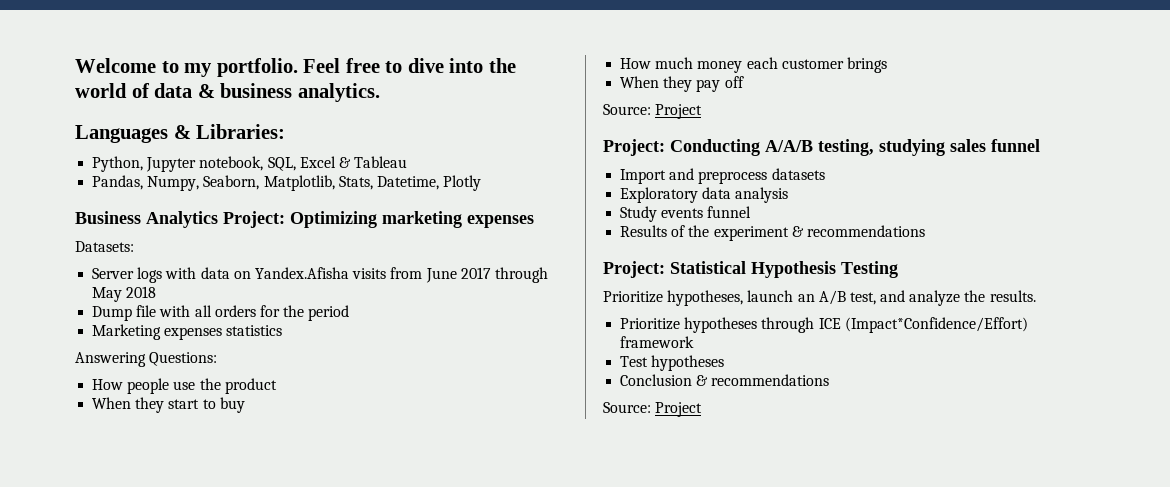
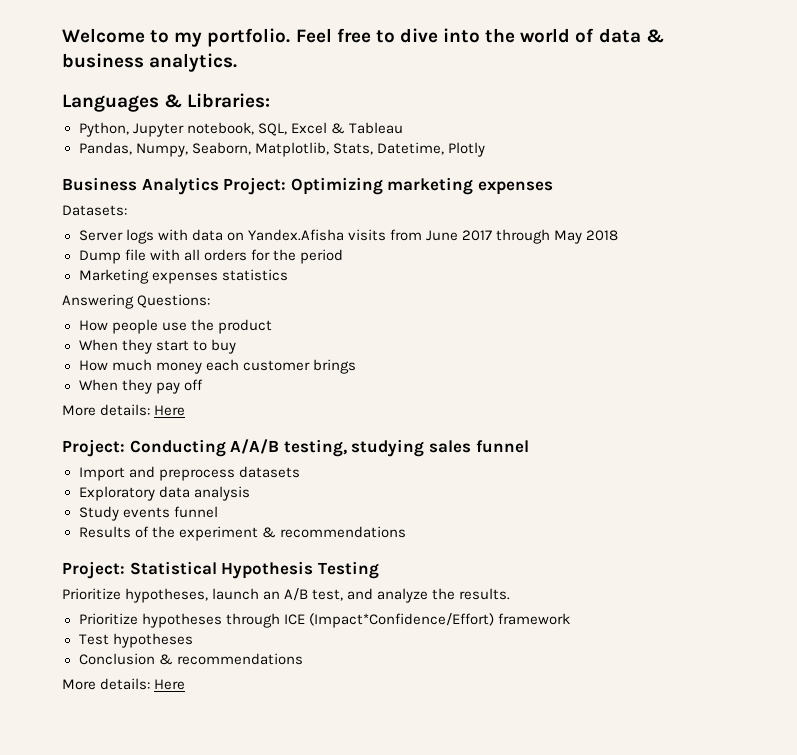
  When they pay off
- Source: Project
+ More details: Here
  Conclusion & recommendations
- Source: Project
+ More details: Here

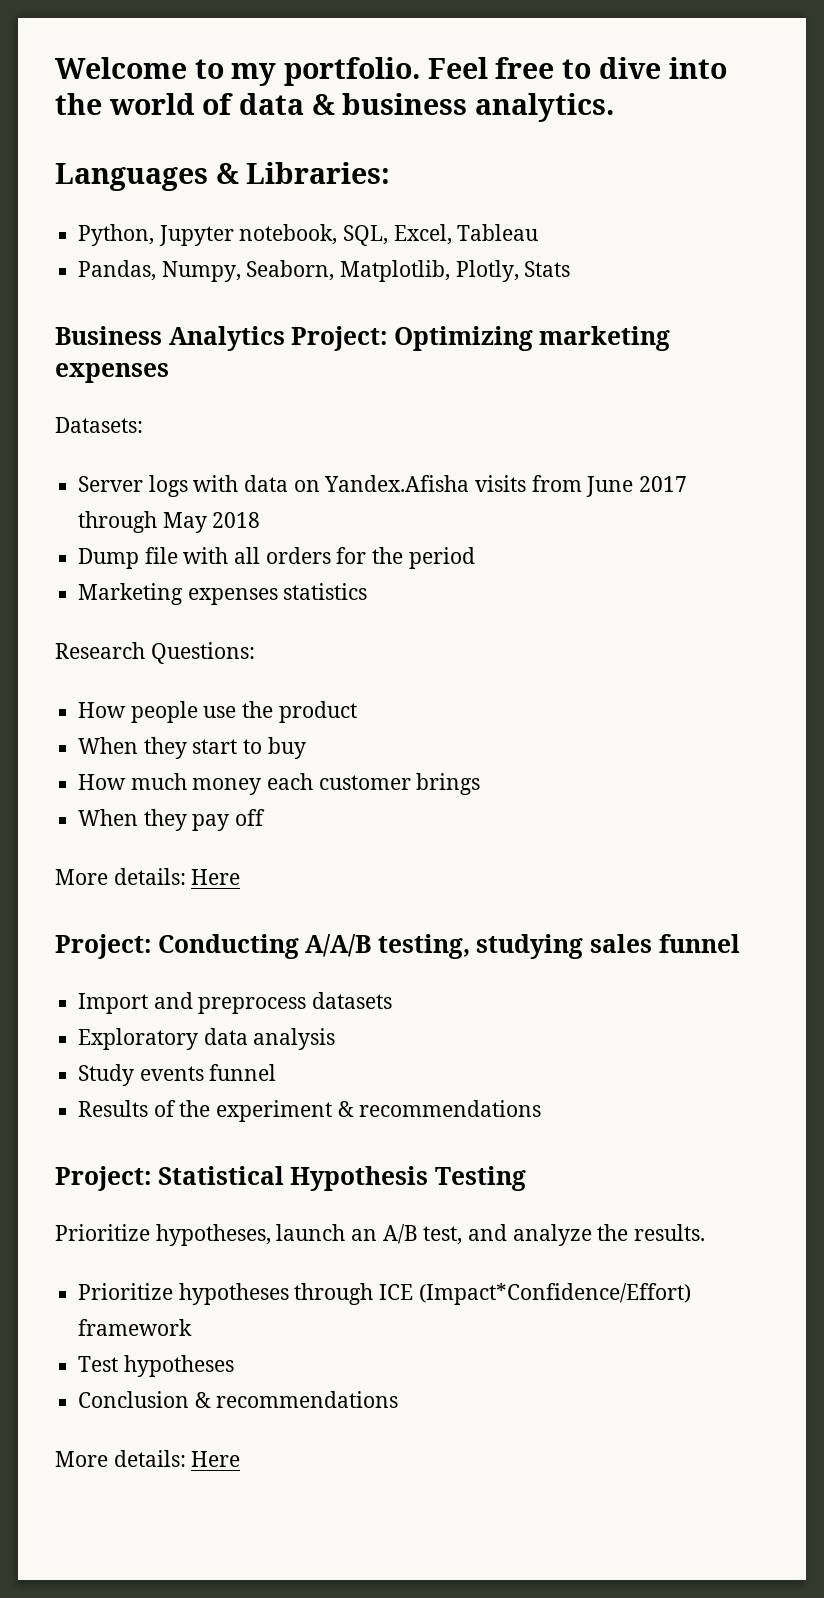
- Python, Jupyter notebook, SQL, Excel & Tableau
+ Python, Jupyter notebook, SQL, Excel, Tableau
- Pandas, Numpy, Seaborn, Matplotlib, Stats, Datetime, Plotly
+ Pandas, Numpy, Seaborn, Matplotlib, Plotly, Stats
- Answering Questions:
+ Research Questions:

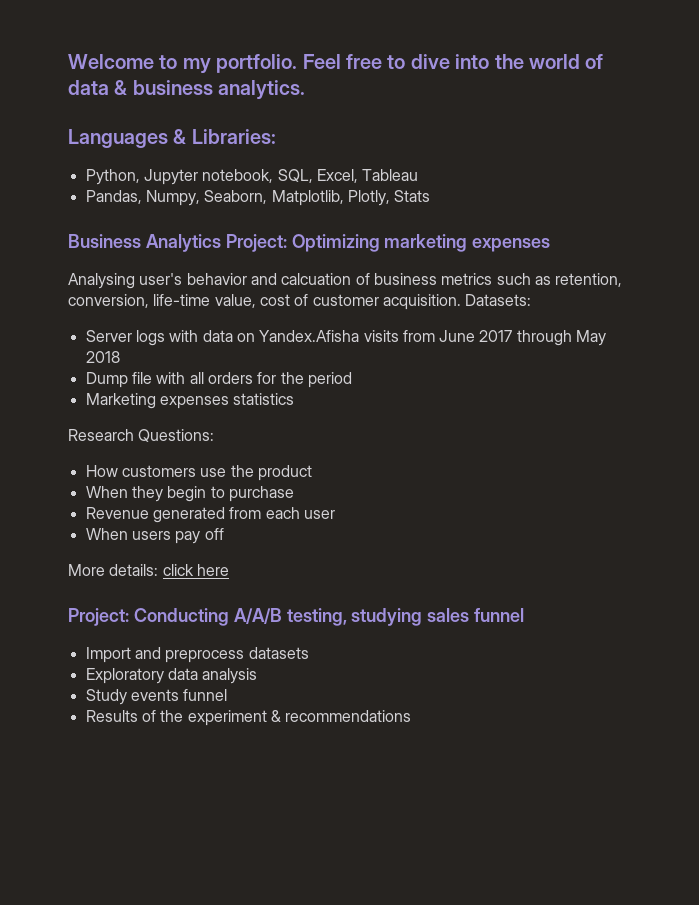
+ Analysing user's behavior and calcuation of business metrics such as retention, conversion, life-time value, cost of customer acquisition.
- How people use the product
+ How customers use the product
- When they start to buy
- How much money each customer brings
- When they pay off
- More details: Here
+ When they begin to purchase
+ Revenue generated from each user
+ When users pay off
+ More details: click here
- Project: Statistical Hypothesis Testing
- Prioritize hypotheses, launch an A/B test, and analyze the results.
- Prioritize hypotheses through ICE (Impact*Confidence/Effort) framework
- Test hypotheses
- Conclusion & recommendations
- More details: Here

